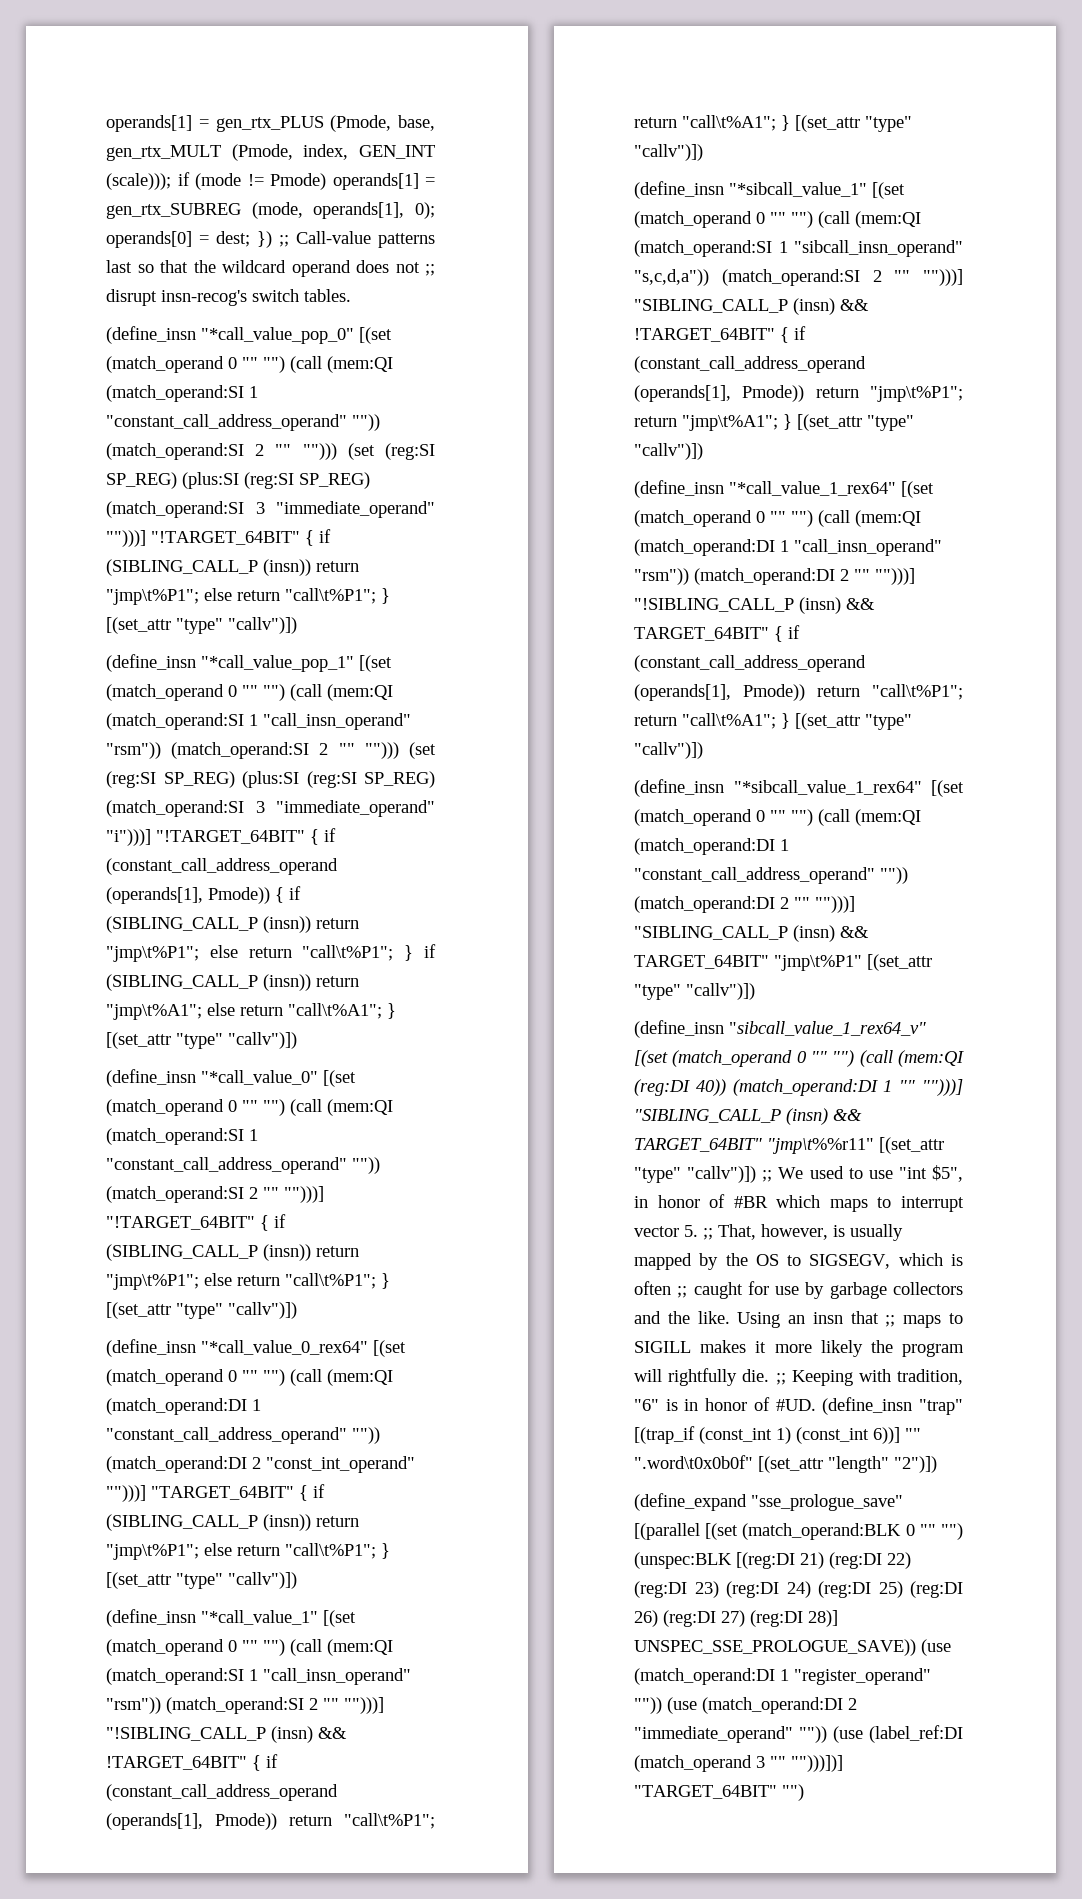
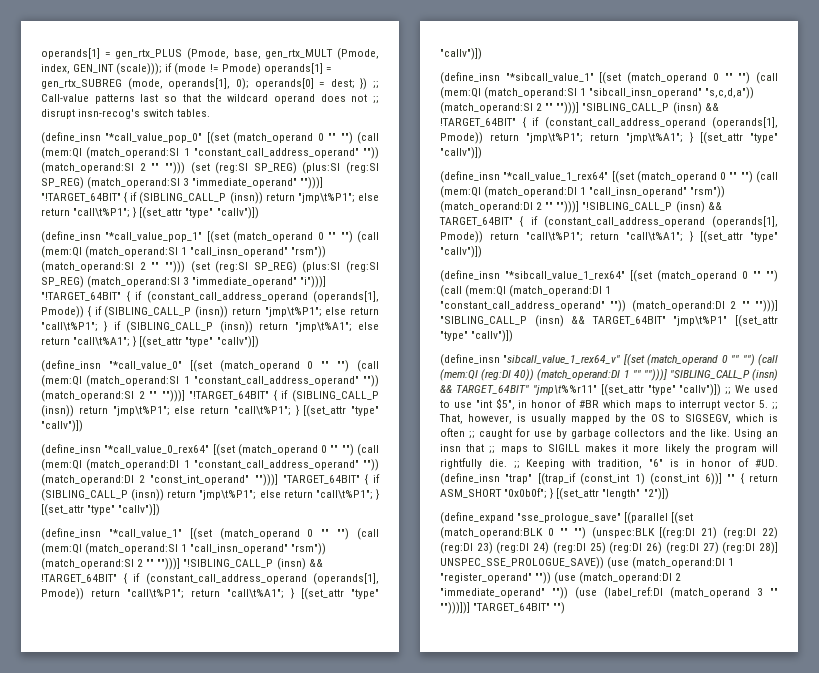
- (define_insn "trap" [(trap_if (const_int 1) (const_int 6))] "" ".word\t0x0b0f" [(set_attr "length" "2")])
+ (define_insn "trap" [(trap_if (const_int 1) (const_int 6))] "" { return ASM_SHORT "0x0b0f"; } [(set_attr "length" "2")])

